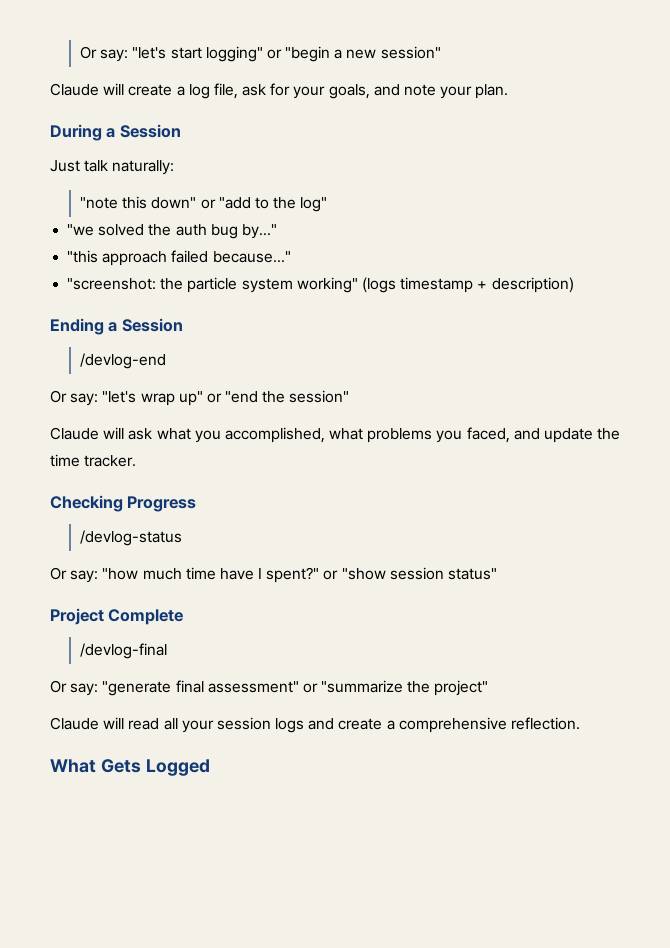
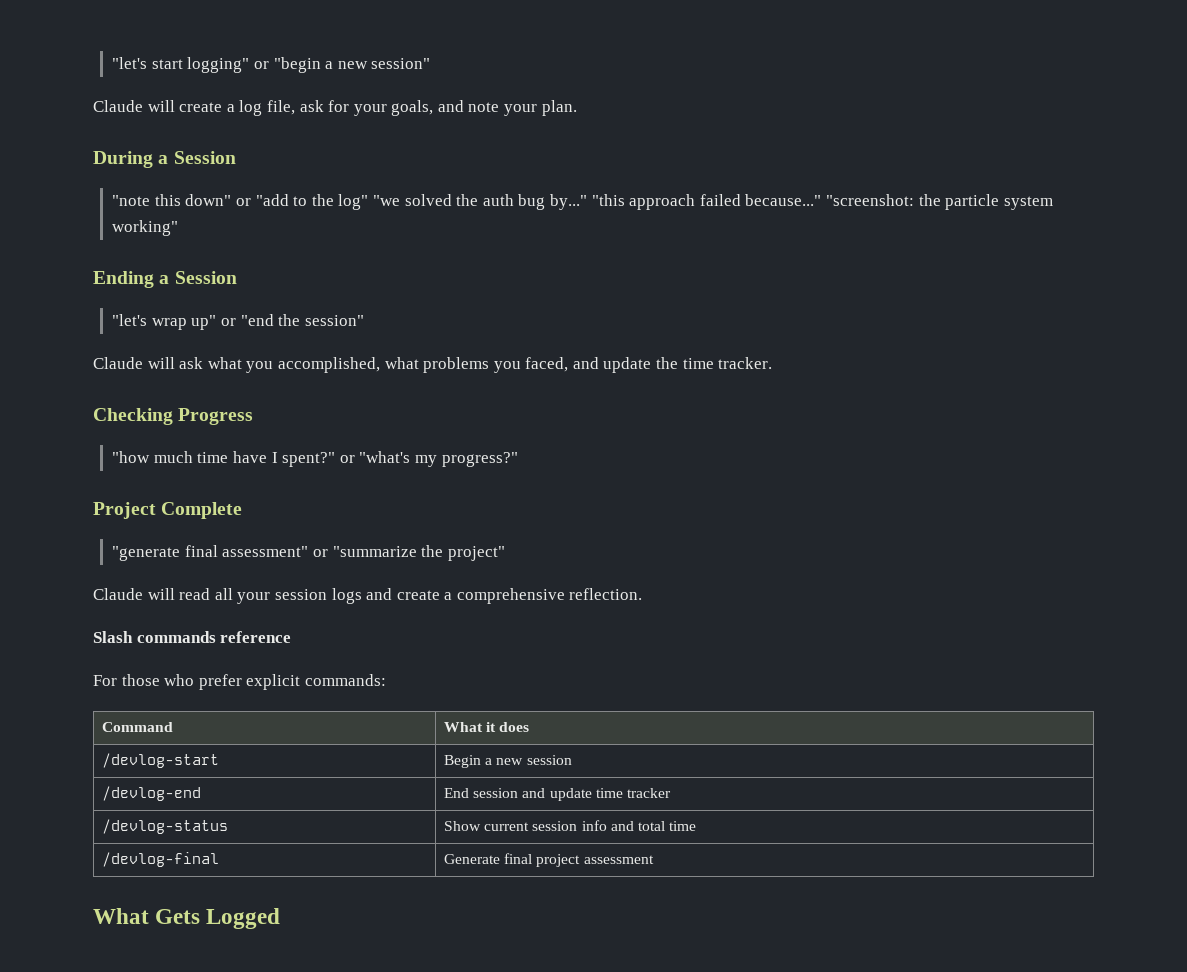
- Or say: "let's start logging" or "begin a new session"
+ "let's start logging" or "begin a new session"
- Just talk naturally:
- "note this down" or "add to the log"
- "we solved the auth bug by..."
- "this approach failed because..."
- "screenshot: the particle system working" (logs timestamp + description)
+ "note this down" or "add to the log" "we solved the auth bug by..." "this approach failed because..." "screenshot: the particle system working"
- /devlog-end
- Or say: "let's wrap up" or "end the session"
+ "let's wrap up" or "end the session"
- /devlog-status
- Or say: "how much time have I spent?" or "show session status"
+ "how much time have I spent?" or "what's my progress?"
- /devlog-final
- Or say: "generate final assessment" or "summarize the project"
+ "generate final assessment" or "summarize the project"
+ Slash commands reference
+ For those who prefer explicit commands:
+ Command | What it does
+ /devlog-start | Begin a new session
+ /devlog-end | End session and update time tracker
+ /devlog-status | Show current session info and total time
+ /devlog-final | Generate final project assessment

